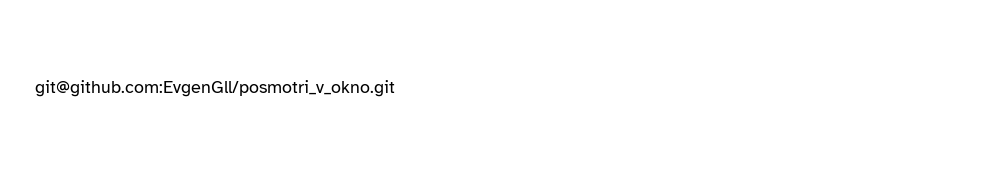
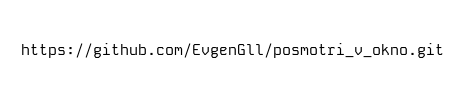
- git@github.com:EvgenGll/posmotri_v_okno.git
+ https://github.com/EvgenGll/posmotri_v_okno.git

